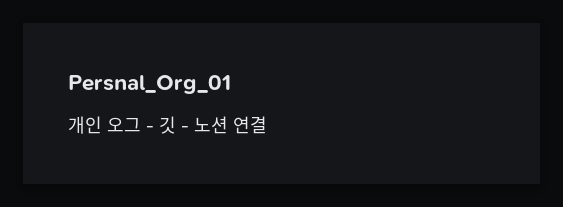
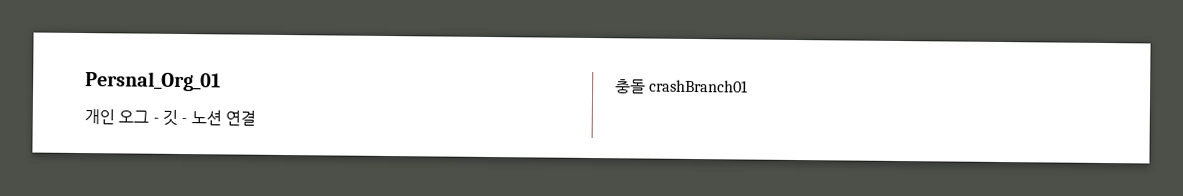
+ 충돌 crashBranch01

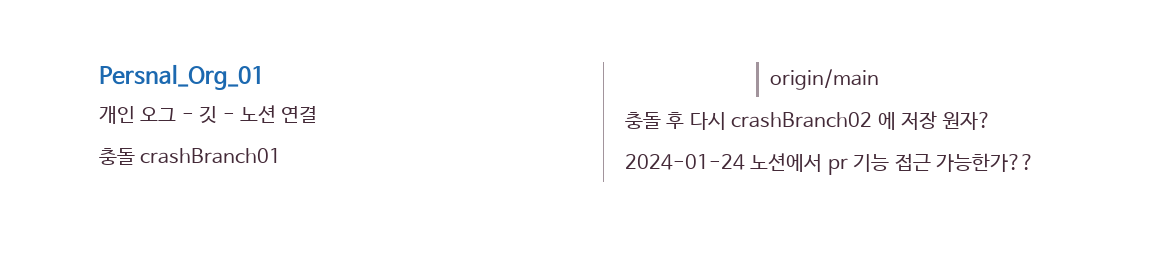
+ origin/main
+ 충돌 후 다시 crashBranch02 에 저장 원자?
+ 2024-01-24 노션에서 pr 기능 접근 가능한가??

